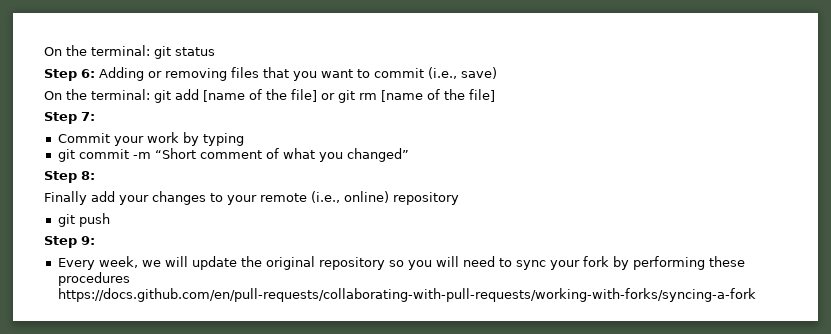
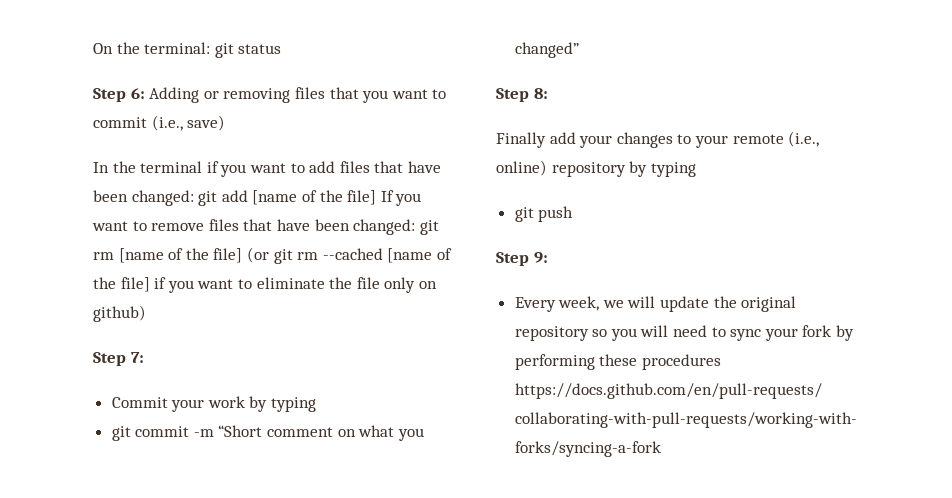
- On the terminal: git add [name of the file] or git rm [name of the file]
+ In the terminal if you want to add files that have been changed: git add [name of the file] If you want to remove files that have been changed: git rm [name of the file] (or git rm --cached [name of the file] if you want to eliminate the file only on github)
- git commit -m “Short comment of what you changed”
+ git commit -m “Short comment on what you changed”
- Finally add your changes to your remote (i.e., online) repository
+ Finally add your changes to your remote (i.e., online) repository by typing

